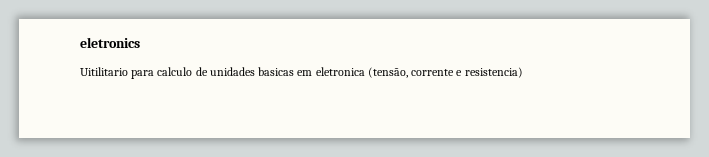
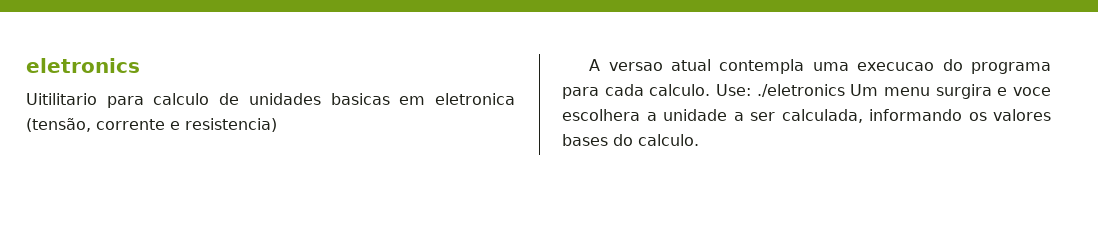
+ A versao atual contempla uma execucao do programa para cada calculo. Use: ./eletronics Um menu surgira e voce escolhera a unidade a ser calculada, informando os valores bases do calculo.

